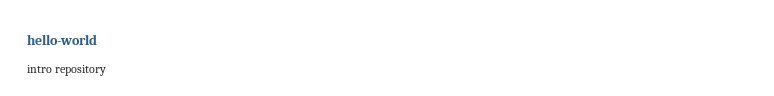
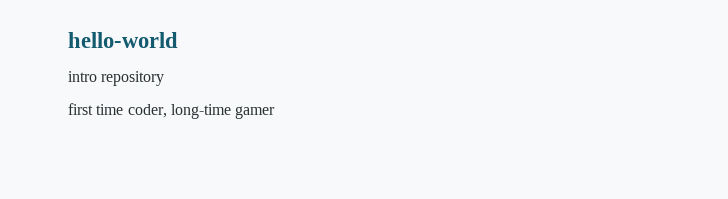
+ first time coder, long-time gamer

